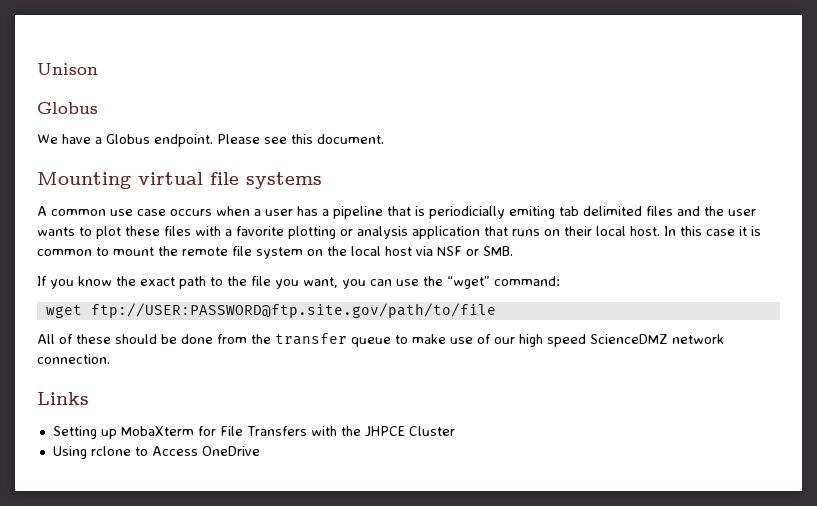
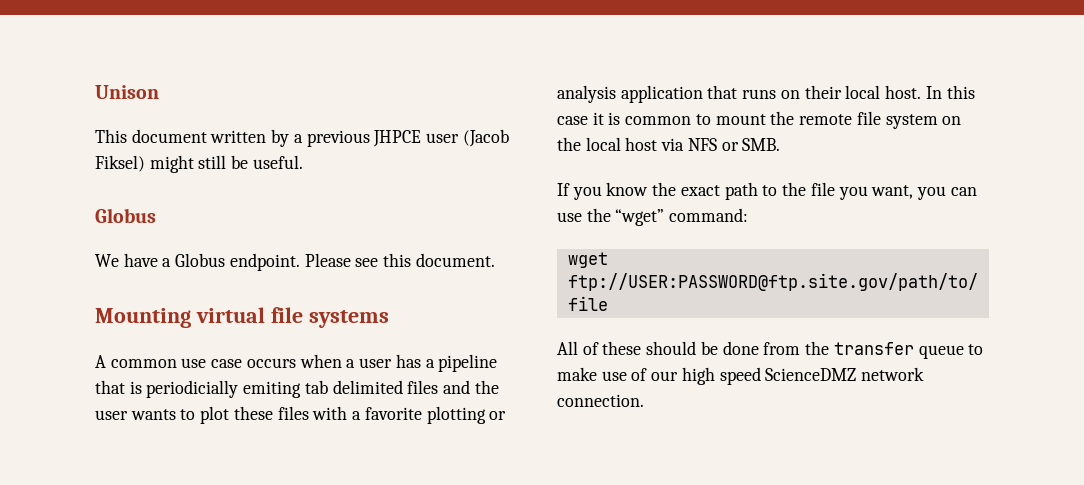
+ This document written by a previous JHPCE user (Jacob Fiksel) might still be useful.
- In this case it is common to mount the remote file system on the local host via NSF or SMB.
+ In this case it is common to mount the remote file system on the local host via NFS or SMB.
- Links
- Setting up MobaXterm for File Transfers with the JHPCE Cluster
- Using rclone to Access OneDrive

